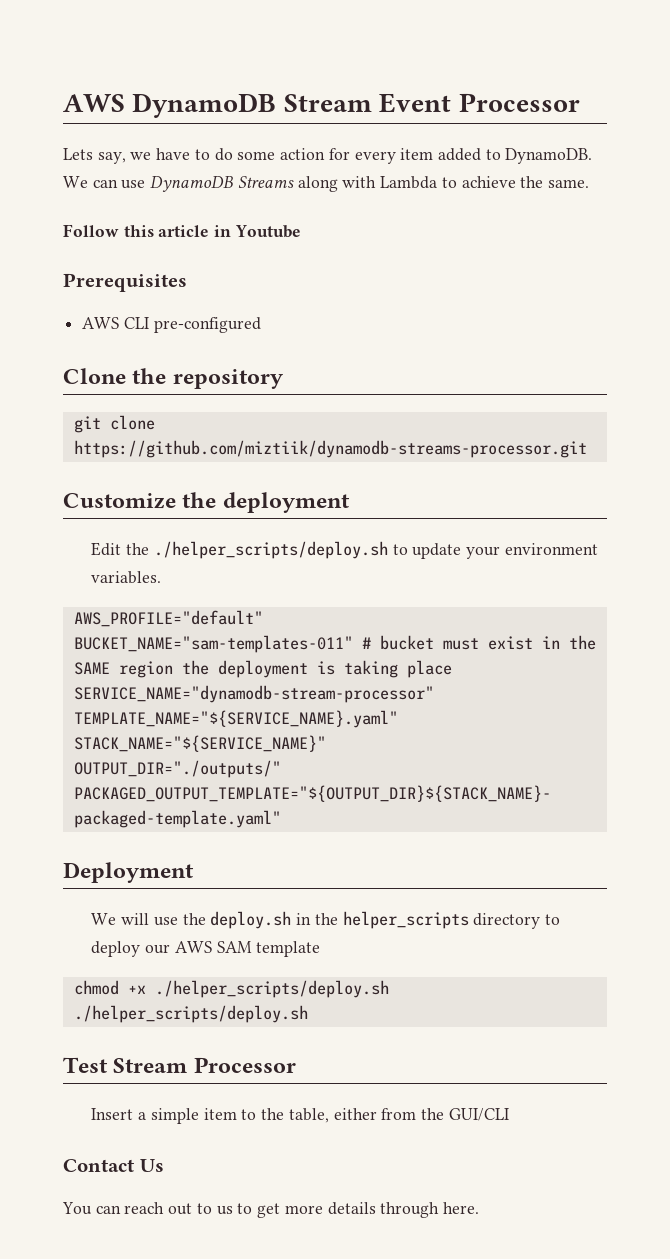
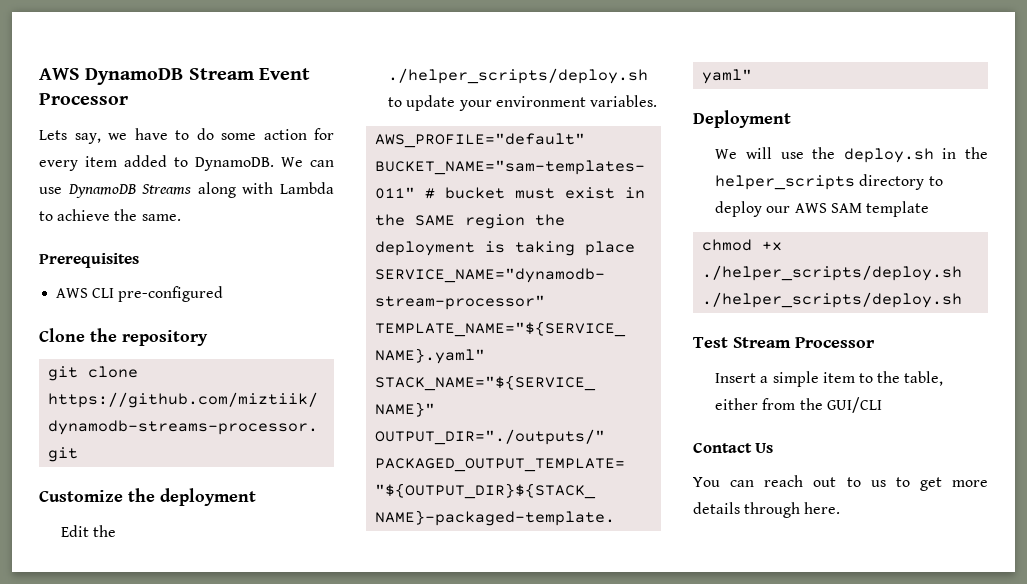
- Follow this article in Youtube

